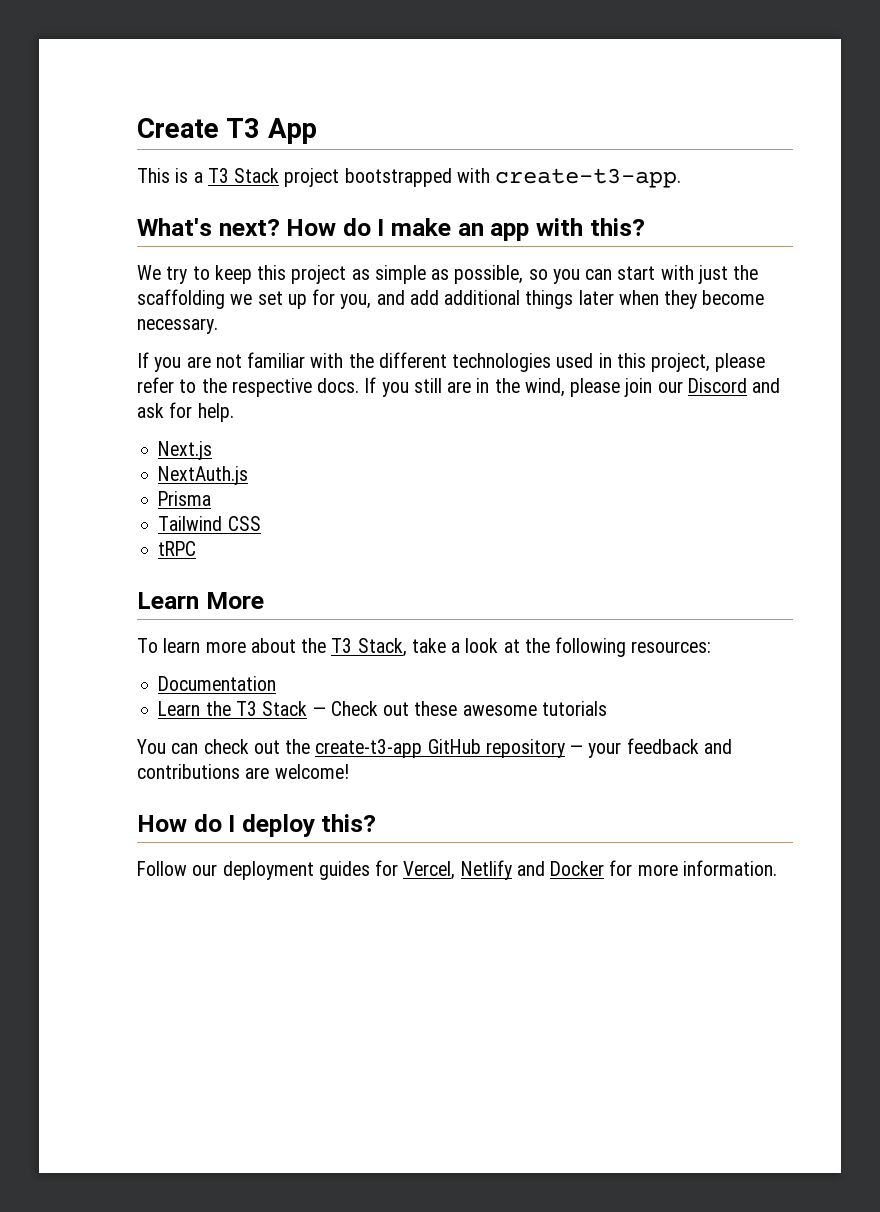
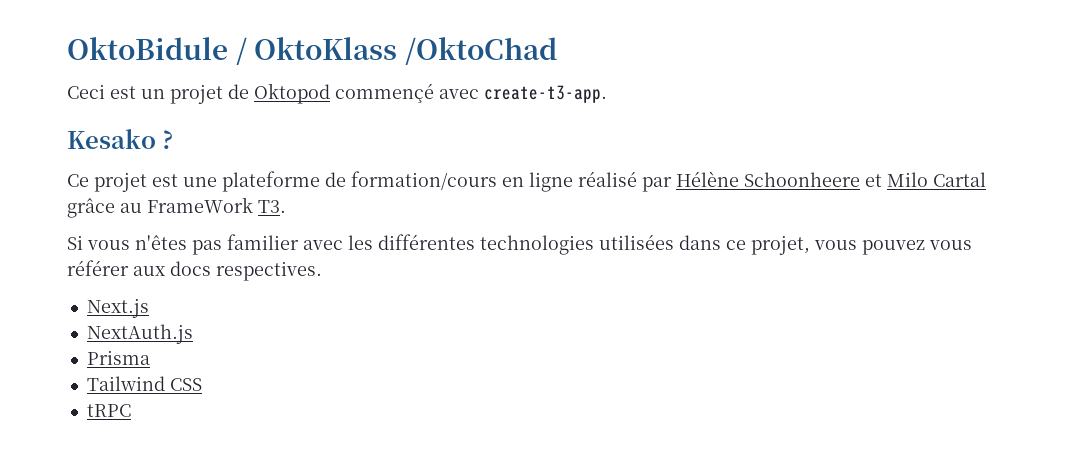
- Create T3 App
- This is a T3 Stack project bootstrapped with create-t3-app.
- What's next? How do I make an app with this?
- We try to keep this project as simple as possible, so you can start with just the scaffolding we set up for you, and add additional things later when they become necessary.
- If you are not familiar with the different technologies used in this project, please refer to the respective docs. If you still are in the wind, please join our Discord and ask for help.
+ OktoBidule / OktoKlass /OktoChad
+ Ceci est un projet de Oktopod commençé avec create-t3-app.
+ Kesako ?
+ Ce projet est une plateforme de formation/cours en ligne réalisé par Hélène Schoonheere et Milo Cartal grâce au FrameWork T3.
+ Si vous n'êtes pas familier avec les différentes technologies utilisées dans ce projet, vous pouvez vous référer aux docs respectives.
- Learn More
- To learn more about the T3 Stack, take a look at the following resources:
- Documentation
- Learn the T3 Stack — Check out these awesome tutorials
- You can check out the create-t3-app GitHub repository — your feedback and contributions are welcome!
- How do I deploy this?
- Follow our deployment guides for Vercel, Netlify and Docker for more information.

